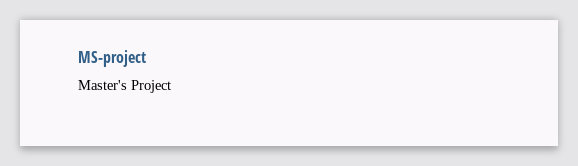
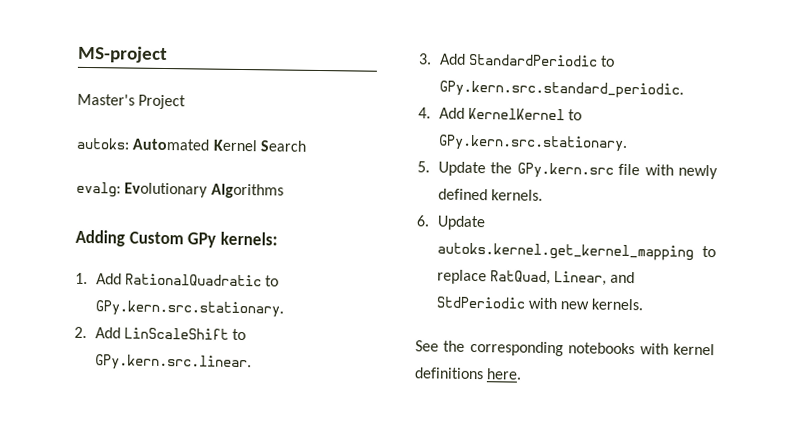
+ autoks: Automated Kernel Search
+ evalg: Evolutionary Algorithms
+ Adding Custom GPy kernels:
+ 1. Add RationalQuadratic to GPy.kern.src.stationary.
+ 2. Add LinScaleShift to GPy.kern.src.linear.
+ 3. Add StandardPeriodic to GPy.kern.src.standard_periodic.
+ 4. Add KernelKernel to GPy.kern.src.stationary.
+ 5. Update the GPy.kern.src file with newly defined kernels.
+ 6. Update autoks.kernel.get_kernel_mapping to replace RatQuad, Linear, and StdPeriodic with new kernels.
+ See the corresponding notebooks with kernel definitions here.

